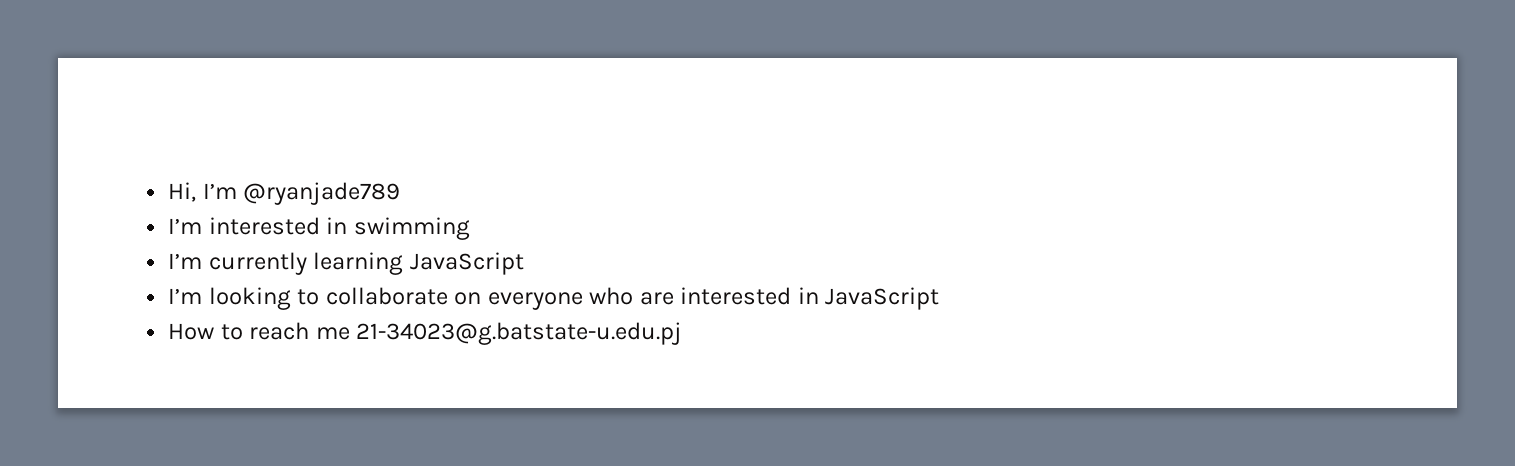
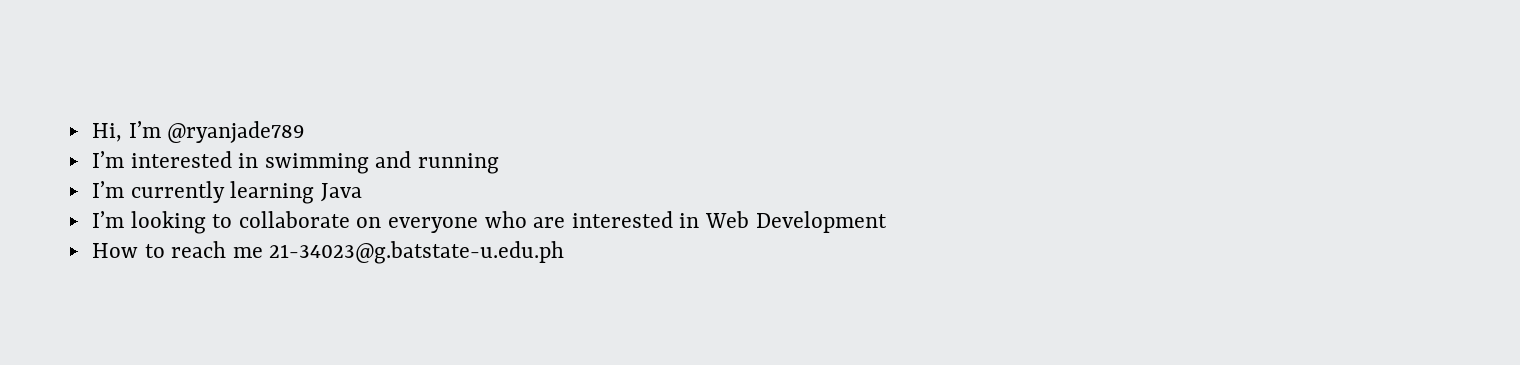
- I’m interested in swimming
+ I’m interested in swimming and running
- I’m currently learning JavaScript
+ I’m currently learning Java
- I’m looking to collaborate on everyone who are interested in JavaScript
+ I’m looking to collaborate on everyone who are interested in Web Development
- How to reach me 21-34023@g.batstate-u.edu.pj
+ How to reach me 21-34023@g.batstate-u.edu.ph

